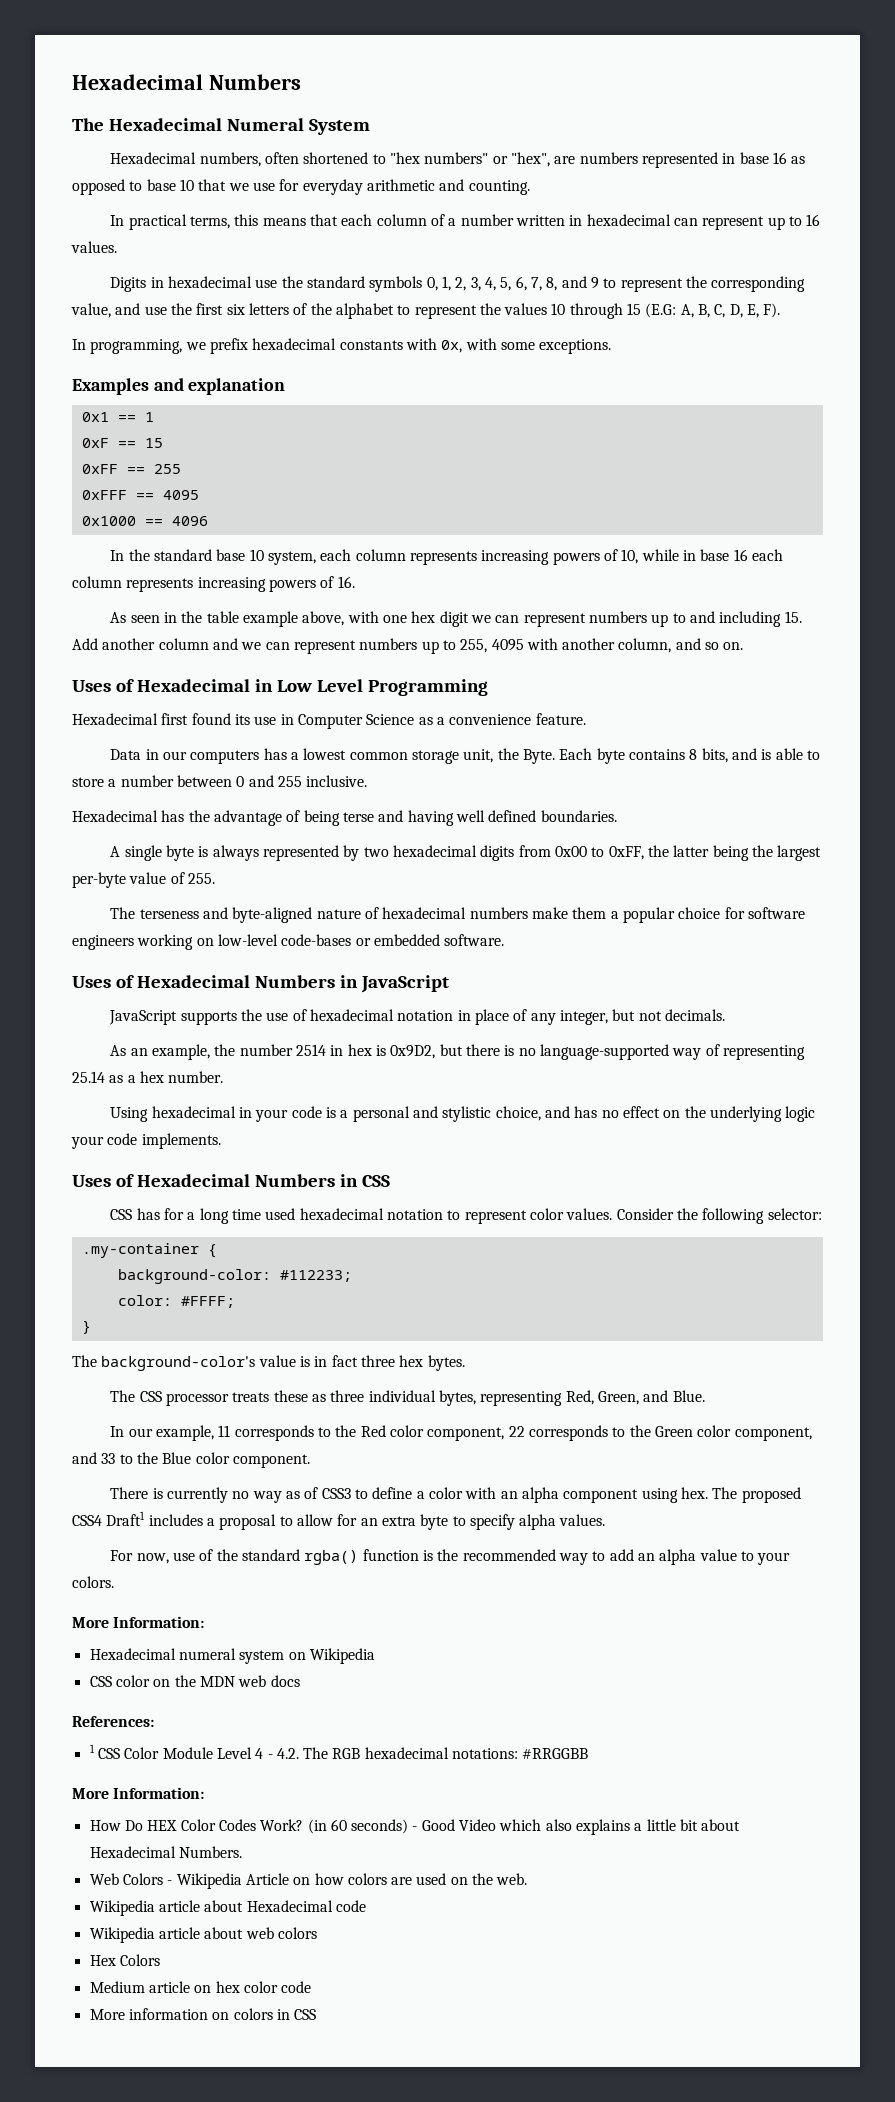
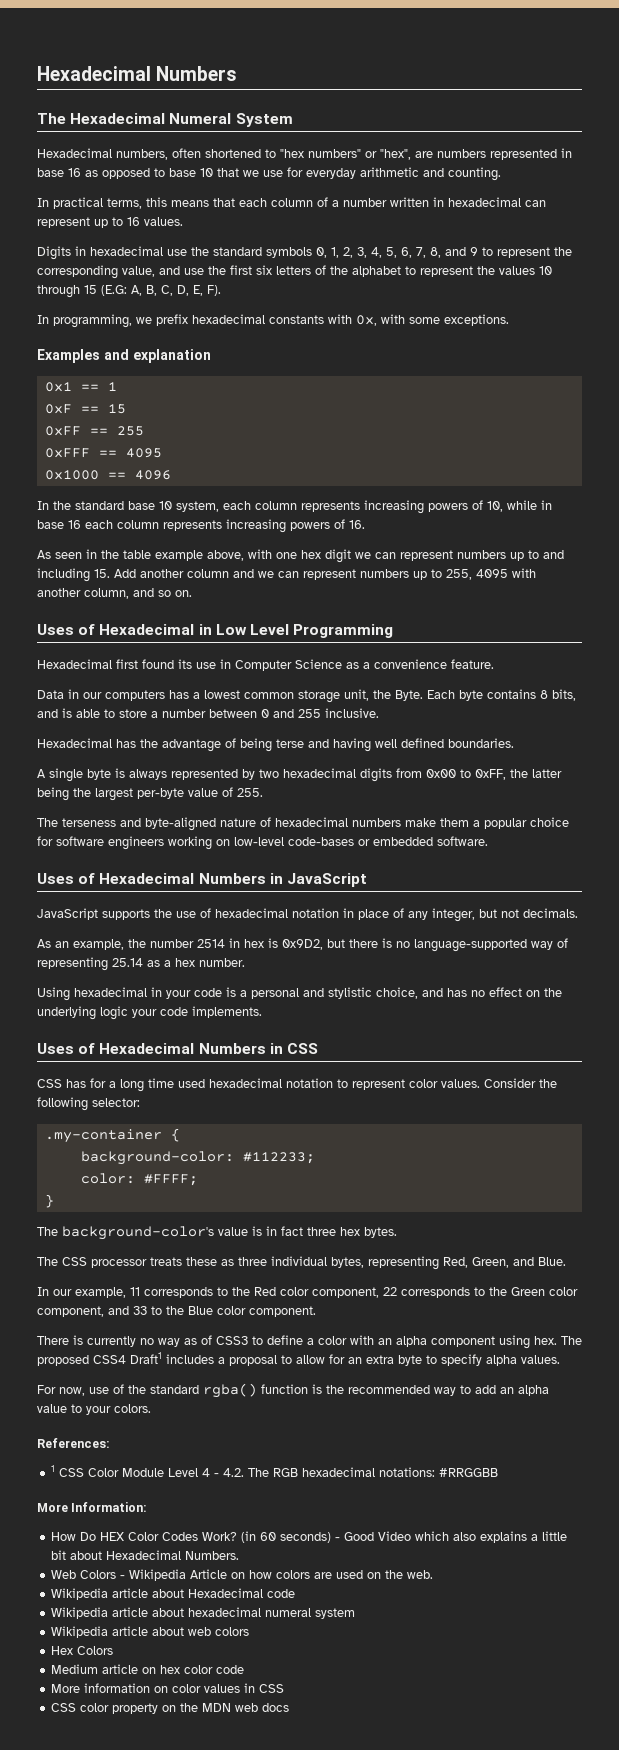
  For now, use of the standard rgba() function is the recommended way to add an alpha value to your colors.
- More Information:
- Hexadecimal numeral system on Wikipedia
- CSS color on the MDN web docs
+ Wikipedia article about hexadecimal numeral system
- More information on colors in CSS
+ More information on color values in CSS
+ CSS color property on the MDN web docs

